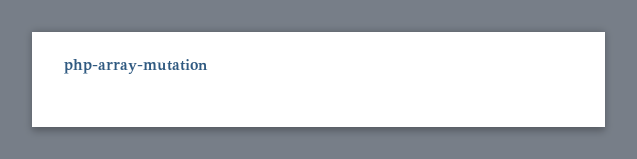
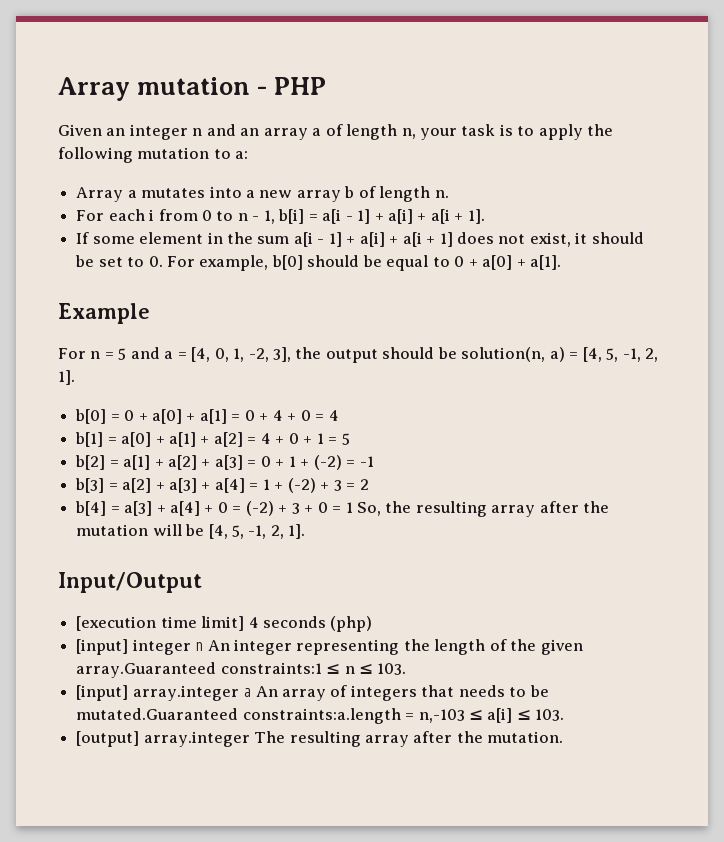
- php-array-mutation
+ Array mutation - PHP
+ Given an integer n and an array a of length n, your task is to apply the following mutation to a:
+ Array a mutates into a new array b of length n.
+ For each i from 0 to n - 1, b[i] = a[i - 1] + a[i] + a[i + 1].
+ If some element in the sum a[i - 1] + a[i] + a[i + 1] does not exist, it should be set to 0. For example, b[0] should be equal to 0 + a[0] + a[1].
+ Example
+ For n = 5 and a = [4, 0, 1, -2, 3], the output should be solution(n, a) = [4, 5, -1, 2, 1].
+ b[0] = 0 + a[0] + a[1] = 0 + 4 + 0 = 4
+ b[1] = a[0] + a[1] + a[2] = 4 + 0 + 1 = 5
+ b[2] = a[1] + a[2] + a[3] = 0 + 1 + (-2) = -1
+ b[3] = a[2] + a[3] + a[4] = 1 + (-2) + 3 = 2
+ b[4] = a[3] + a[4] + 0 = (-2) + 3 + 0 = 1 So, the resulting array after the mutation will be [4, 5, -1, 2, 1].
+ Input/Output
+ [execution time limit] 4 seconds (php)
+ [input] integer n An integer representing the length of the given array.Guaranteed constraints:1 ≤ n ≤ 103.
+ [input] array.integer a An array of integers that needs to be mutated.Guaranteed constraints:a.length = n,-103 ≤ a[i] ≤ 103.
+ [output] array.integer The resulting array after the mutation.

